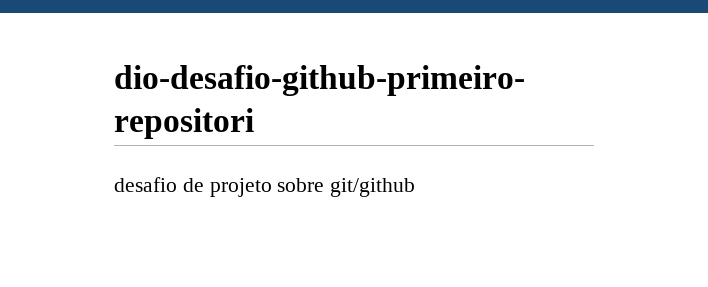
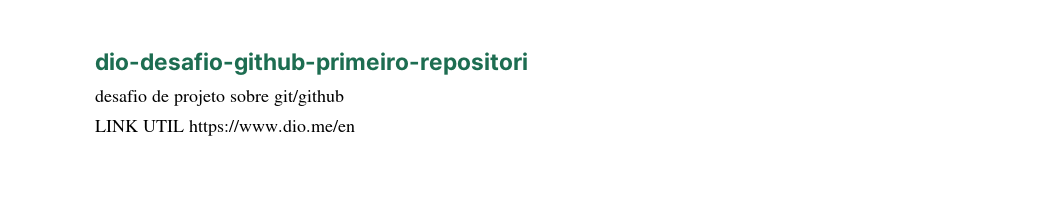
+ LINK UTIL https://www.dio.me/en

